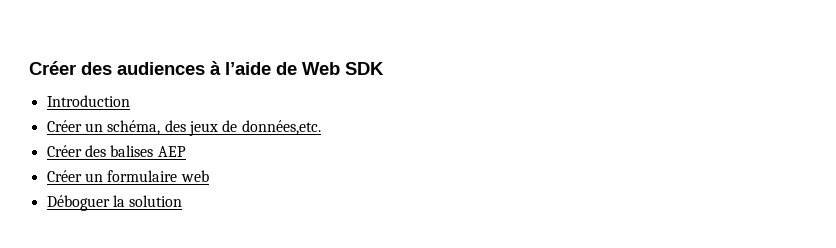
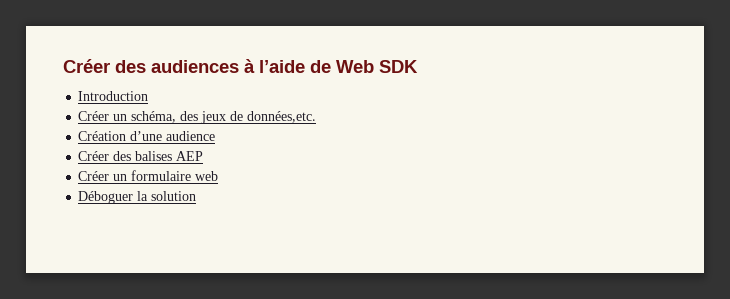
+ Création d’une audience

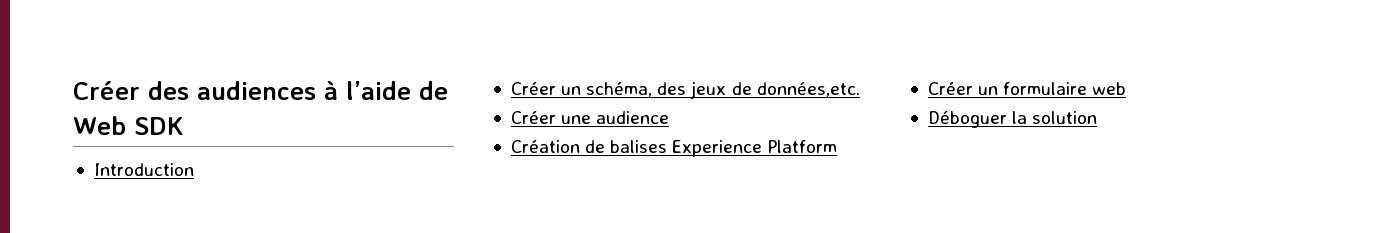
- Création d’une audience
+ Créer une audience
- Créer des balises AEP
+ Création de balises Experience Platform

